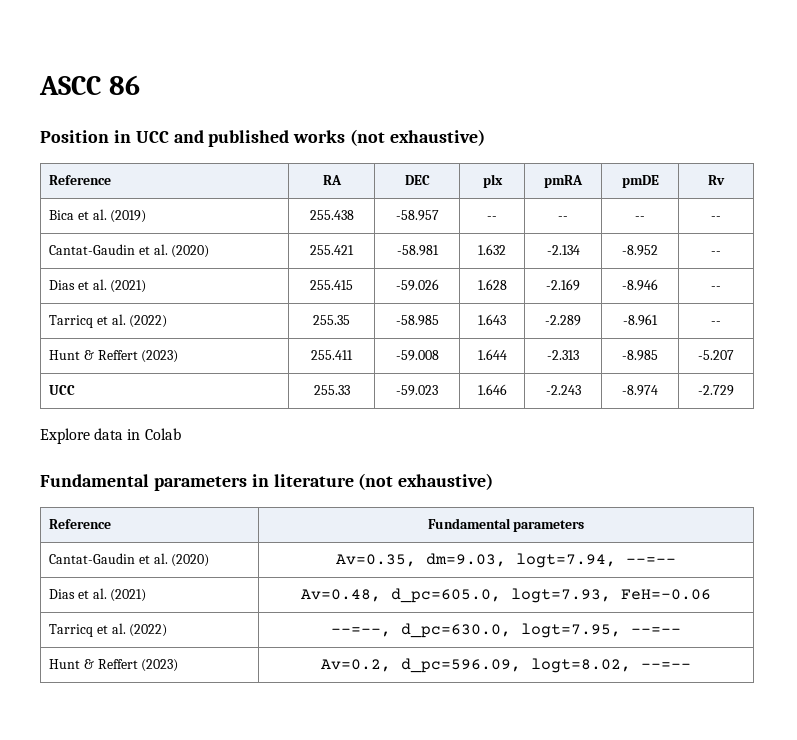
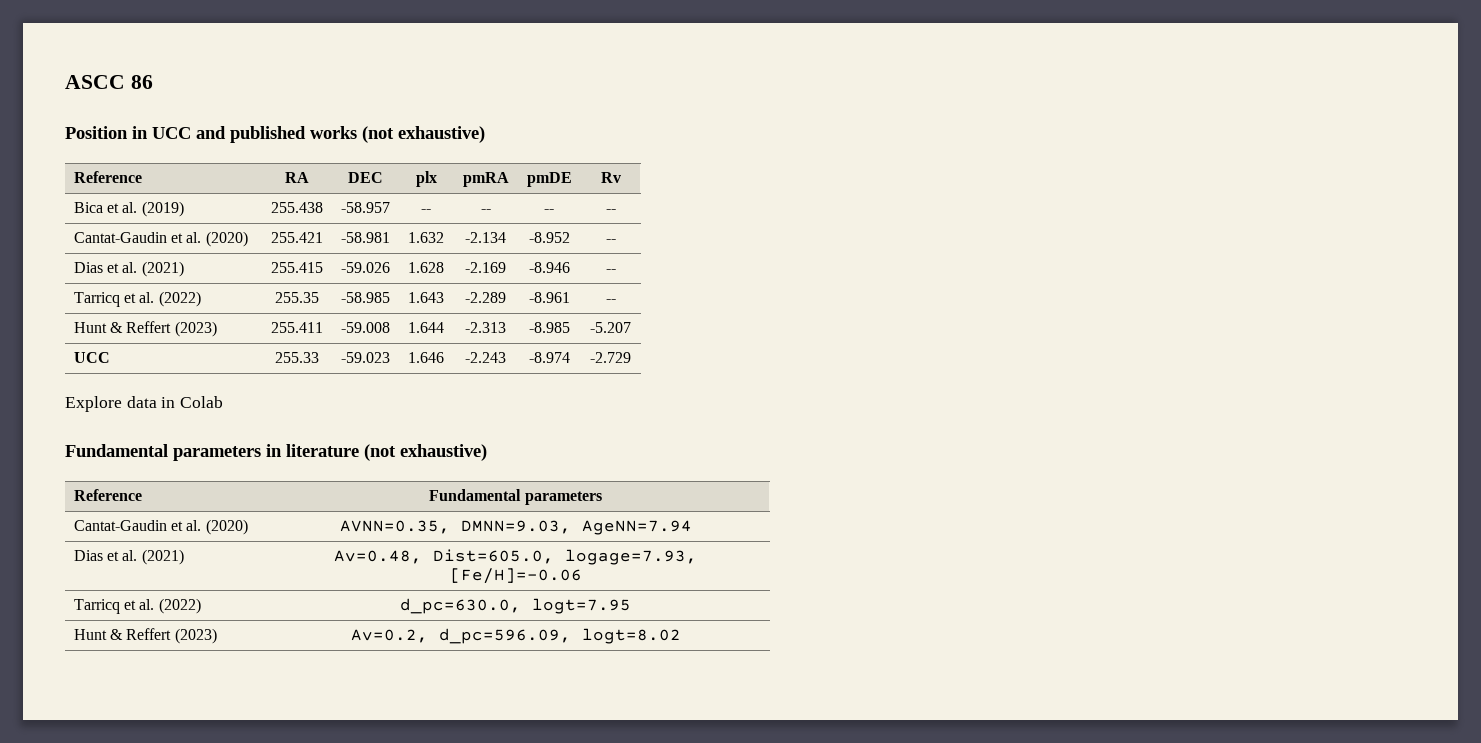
- Cantat-Gaudin et al. (2020) | Av=0.35, dm=9.03, logt=7.94, --=--
+ Cantat-Gaudin et al. (2020) | AVNN=0.35, DMNN=9.03, AgeNN=7.94
- Dias et al. (2021) | Av=0.48, d_pc=605.0, logt=7.93, FeH=-0.06
- Tarricq et al. (2022) | --=--, d_pc=630.0, logt=7.95, --=--
+ Dias et al. (2021) | Av=0.48, Dist=605.0, logage=7.93, [Fe/H]=-0.06
+ Tarricq et al. (2022) | d_pc=630.0, logt=7.95
- Hunt & Reffert (2023) | Av=0.2, d_pc=596.09, logt=8.02, --=--
+ Hunt & Reffert (2023) | Av=0.2, d_pc=596.09, logt=8.02

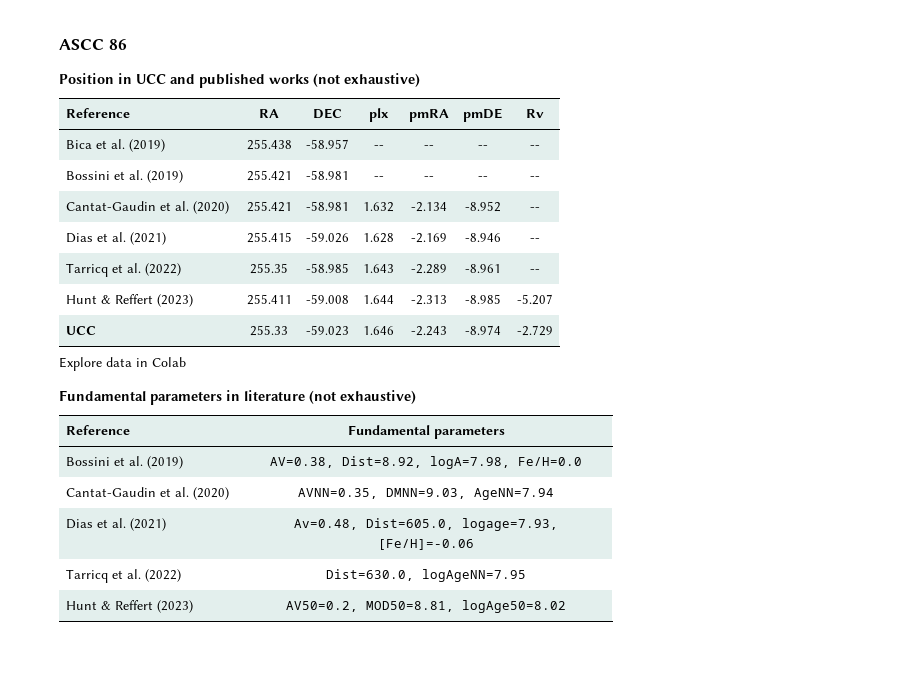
+ Bossini et al. (2019) | 255.421 | -58.981 | -- | -- | -- | --
+ Bossini et al. (2019) | AV=0.38, Dist=8.92, logA=7.98, Fe/H=0.0
- Tarricq et al. (2022) | d_pc=630.0, logt=7.95
- Hunt & Reffert (2023) | Av=0.2, d_pc=596.09, logt=8.02
+ Tarricq et al. (2022) | Dist=630.0, logAgeNN=7.95
+ Hunt & Reffert (2023) | AV50=0.2, MOD50=8.81, logAge50=8.02

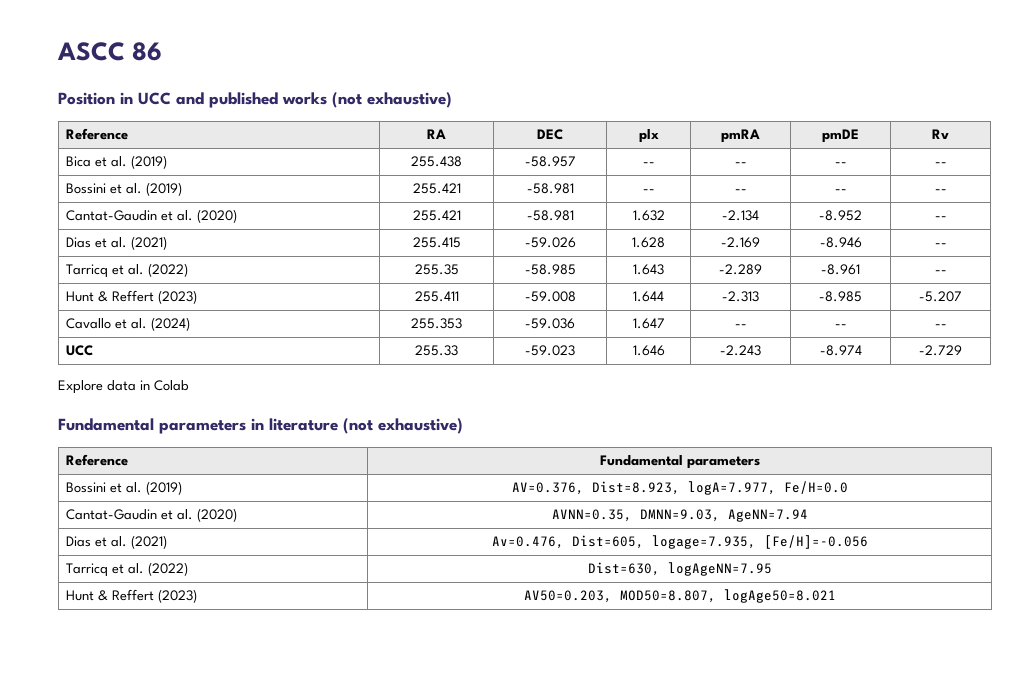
+ Cavallo et al. (2024) | 255.353 | -59.036 | 1.647 | -- | -- | --
- Bossini et al. (2019) | AV=0.38, Dist=8.92, logA=7.98, Fe/H=0.0
+ Bossini et al. (2019) | AV=0.376, Dist=8.923, logA=7.977, Fe/H=0.0
- Dias et al. (2021) | Av=0.48, Dist=605.0, logage=7.93, [Fe/H]=-0.06
- Tarricq et al. (2022) | Dist=630.0, logAgeNN=7.95
+ Dias et al. (2021) | Av=0.476, Dist=605, logage=7.935, [Fe/H]=-0.056
+ Tarricq et al. (2022) | Dist=630, logAgeNN=7.95
- Hunt & Reffert (2023) | AV50=0.2, MOD50=8.81, logAge50=8.02
+ Hunt & Reffert (2023) | AV50=0.203, MOD50=8.807, logAge50=8.021

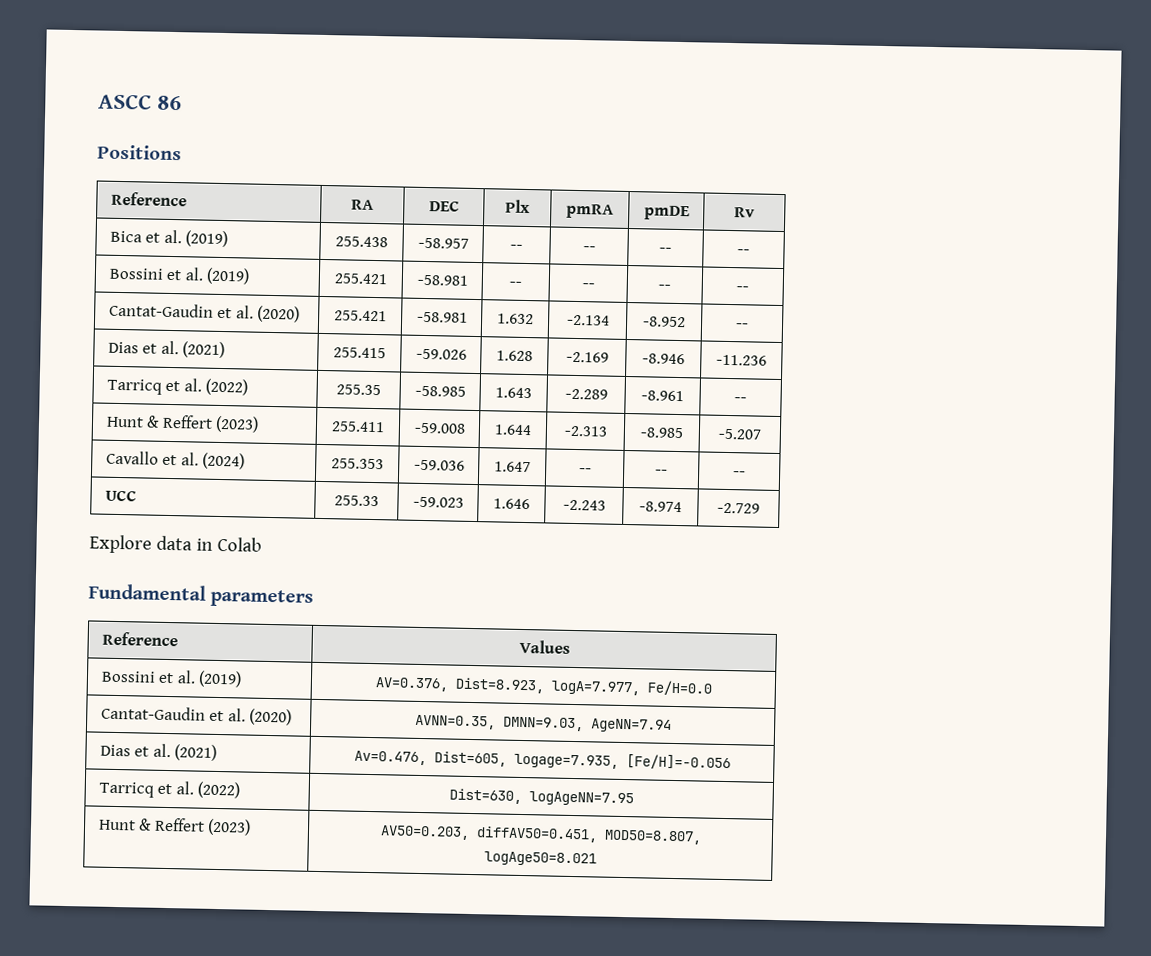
- Position in UCC and published works (not exhaustive)
+ Positions
- Reference | RA | DEC | plx | pmRA | pmDE | Rv
+ Reference | RA | DEC | Plx | pmRA | pmDE | Rv
- Dias et al. (2021) | 255.415 | -59.026 | 1.628 | -2.169 | -8.946 | --
+ Dias et al. (2021) | 255.415 | -59.026 | 1.628 | -2.169 | -8.946 | -11.236
- Fundamental parameters in literature (not exhaustive)
- Reference | Fundamental parameters
+ Fundamental parameters
+ Reference | Values
- Hunt & Reffert (2023) | AV50=0.203, MOD50=8.807, logAge50=8.021
+ Hunt & Reffert (2023) | AV50=0.203, diffAV50=0.451, MOD50=8.807, logAge50=8.021

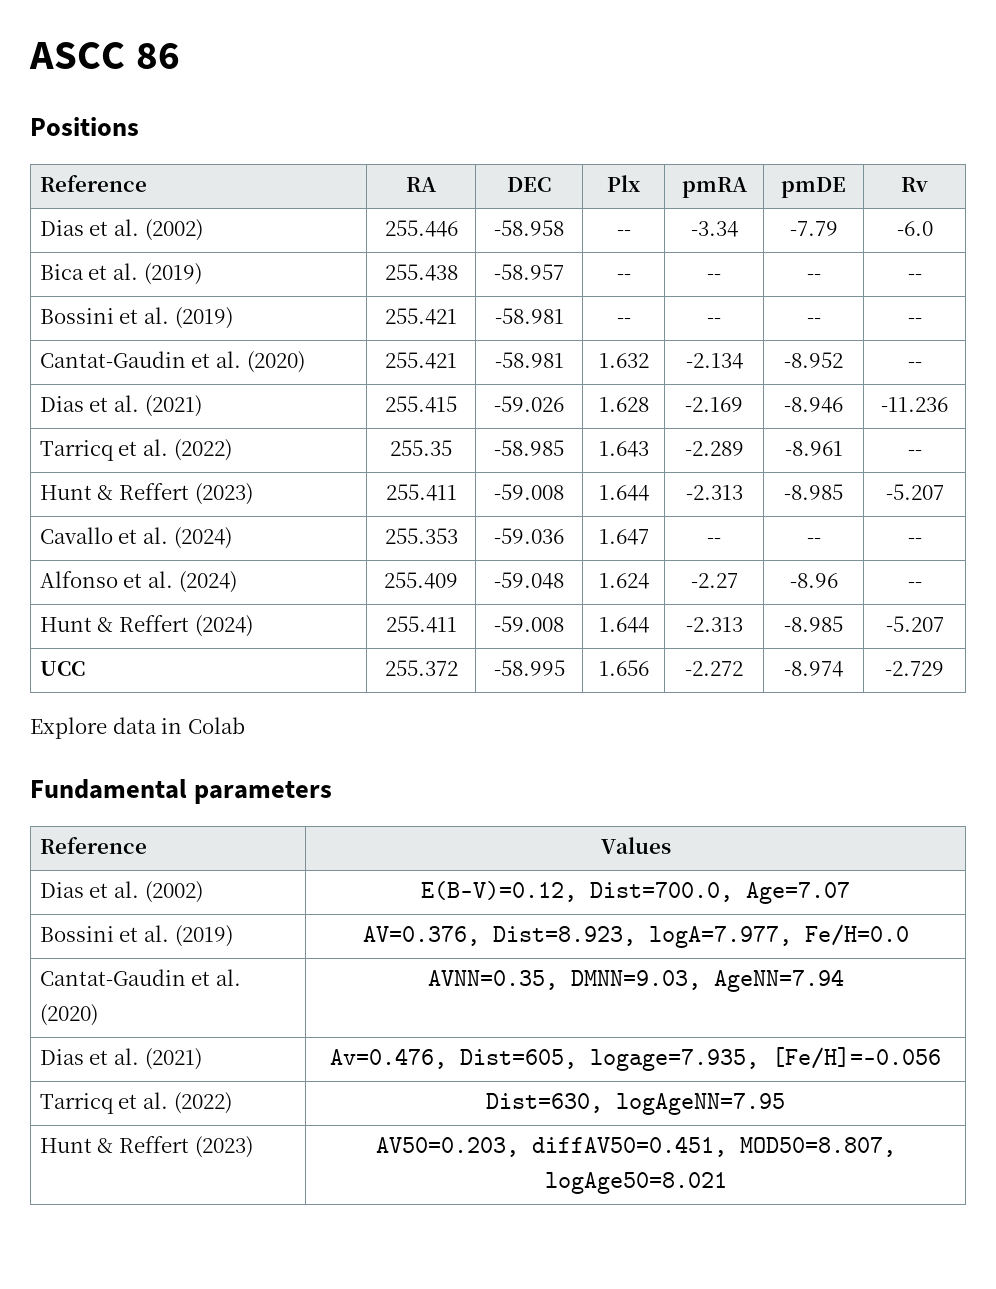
+ Dias et al. (2002) | 255.446 | -58.958 | -- | -3.34 | -7.79 | -6.0
- UCC | 255.33 | -59.023 | 1.646 | -2.243 | -8.974 | -2.729
+ Alfonso et al. (2024) | 255.409 | -59.048 | 1.624 | -2.27 | -8.96 | --
+ Hunt & Reffert (2024) | 255.411 | -59.008 | 1.644 | -2.313 | -8.985 | -5.207
+ UCC | 255.372 | -58.995 | 1.656 | -2.272 | -8.974 | -2.729
+ Dias et al. (2002) | E(B-V)=0.12, Dist=700.0, Age=7.07

